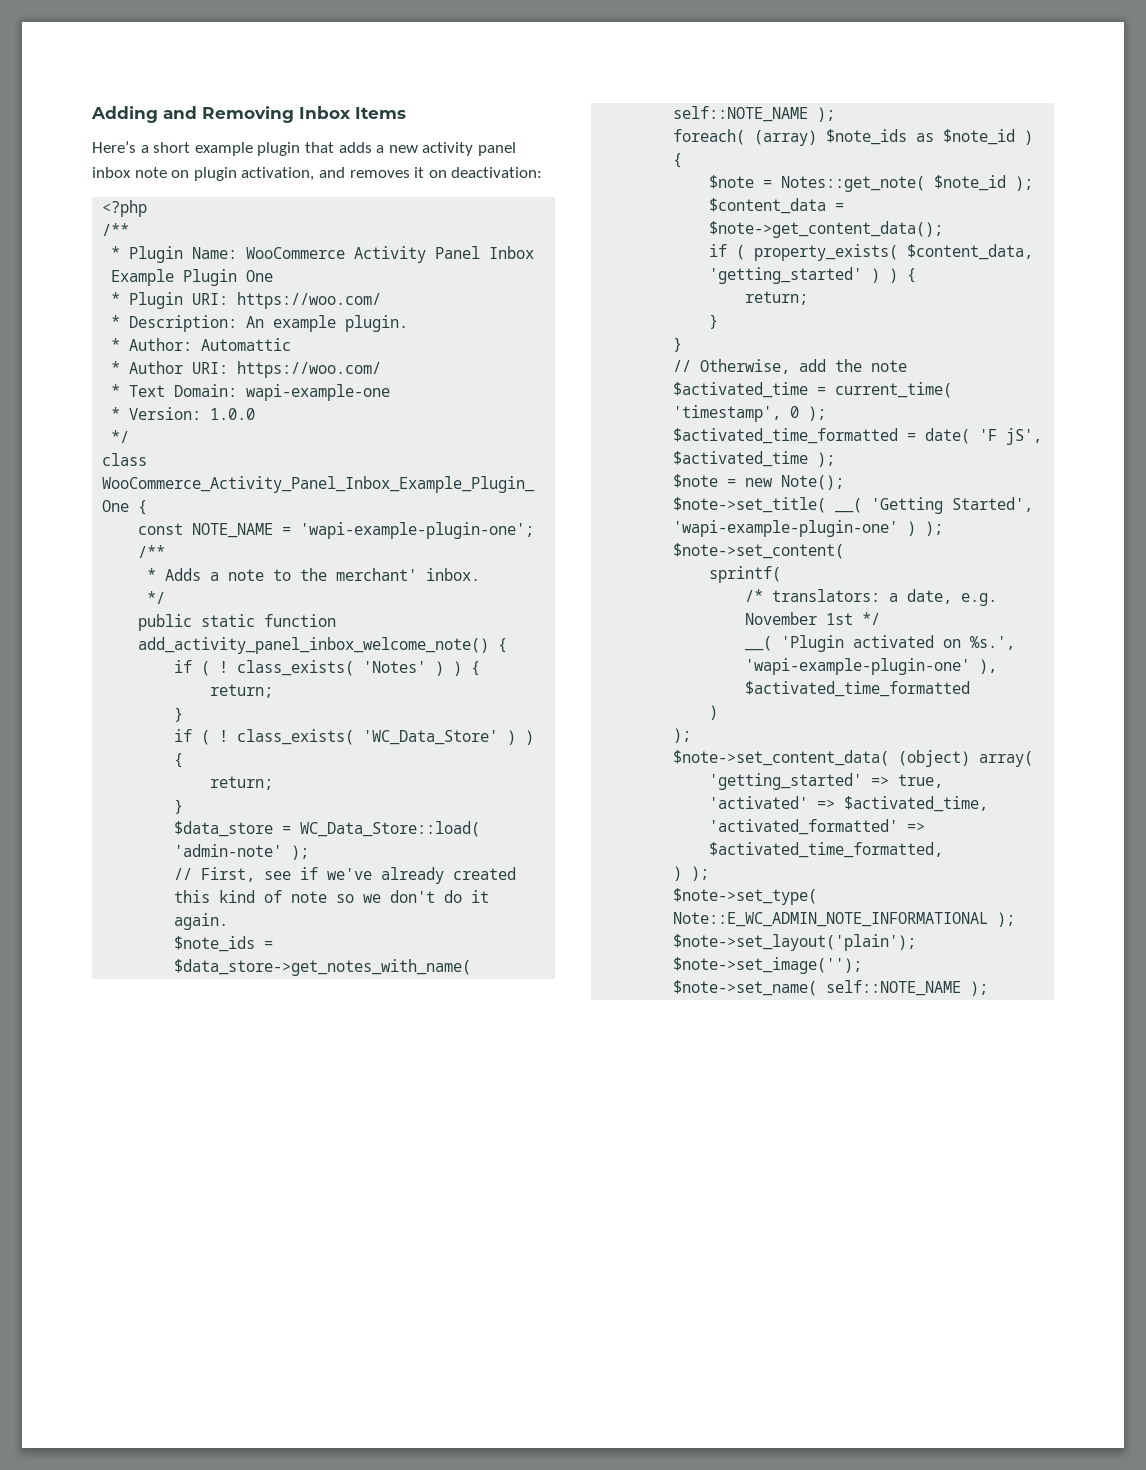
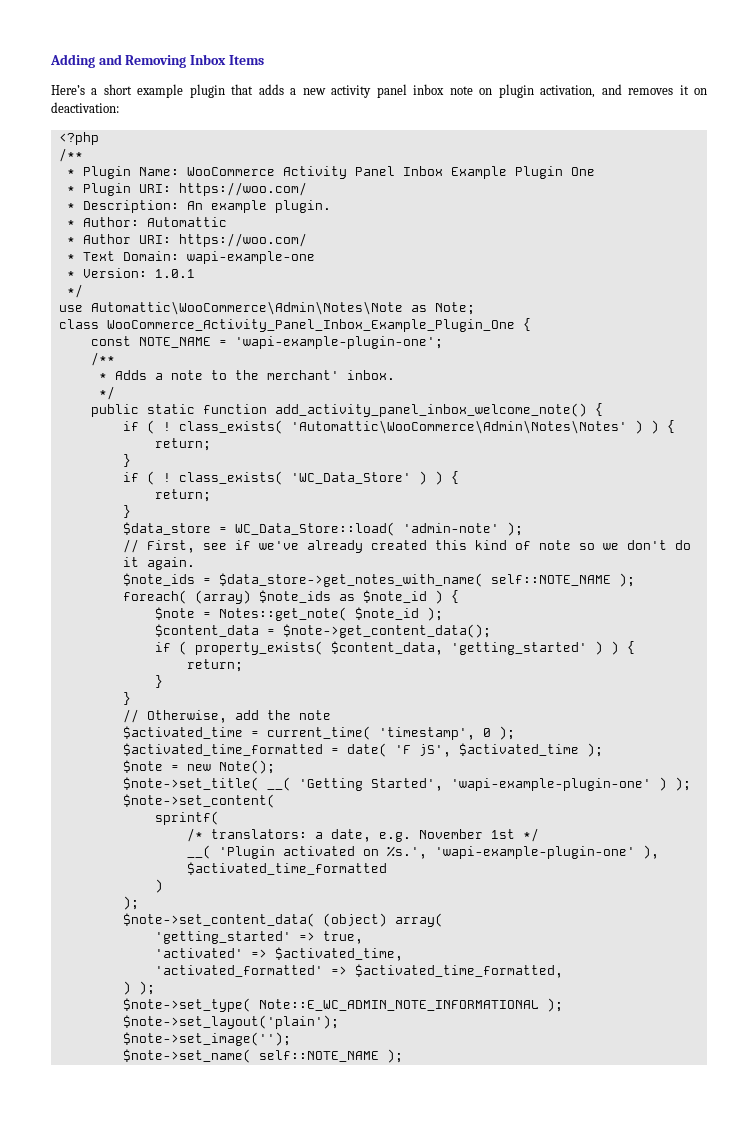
- * Version: 1.0.0
+ * Version: 1.0.1
  */
+ use Automattic\WooCommerce\Admin\Notes\Note as Note;
- if ( ! class_exists( 'Notes' ) ) {
+ if ( ! class_exists( 'Automattic\WooCommerce\Admin\Notes\Notes' ) ) {

